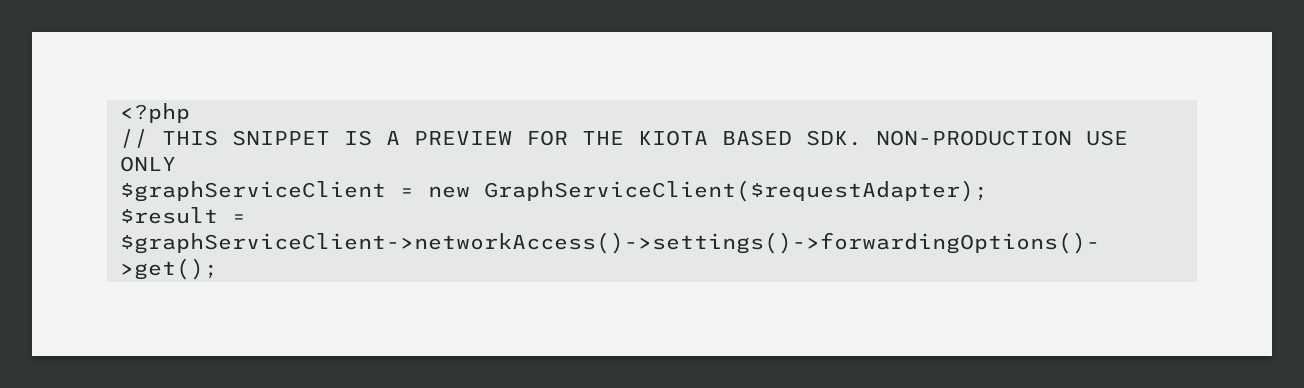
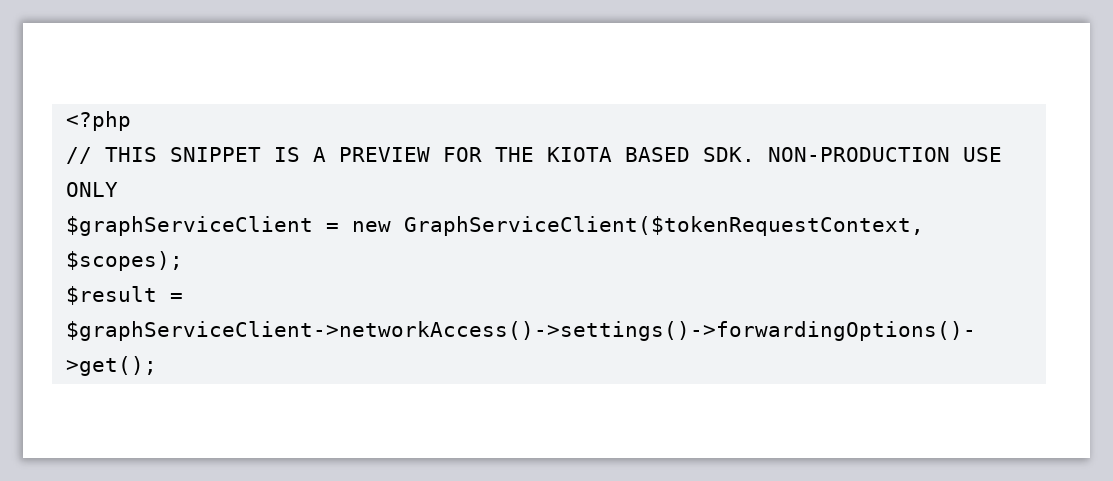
- $graphServiceClient = new GraphServiceClient($requestAdapter);
+ $graphServiceClient = new GraphServiceClient($tokenRequestContext, $scopes);

